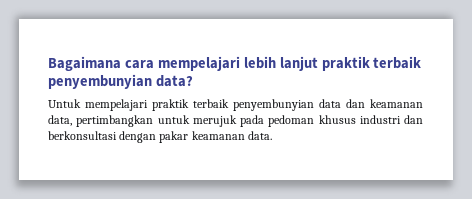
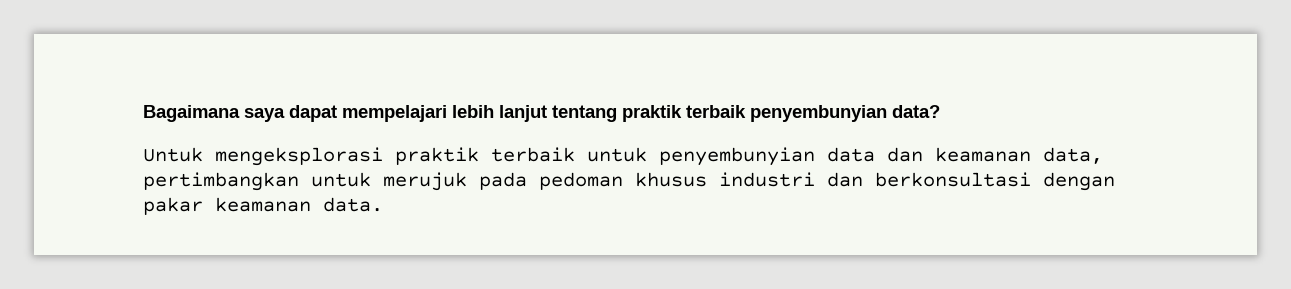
- Bagaimana cara mempelajari lebih lanjut praktik terbaik penyembunyian data?
+ Bagaimana saya dapat mempelajari lebih lanjut tentang praktik terbaik penyembunyian data?
- Untuk mempelajari praktik terbaik penyembunyian data dan keamanan data, pertimbangkan untuk merujuk pada pedoman khusus industri dan berkonsultasi dengan pakar keamanan data.
+ Untuk mengeksplorasi praktik terbaik untuk penyembunyian data dan keamanan data, pertimbangkan untuk merujuk pada pedoman khusus industri dan berkonsultasi dengan pakar keamanan data.

